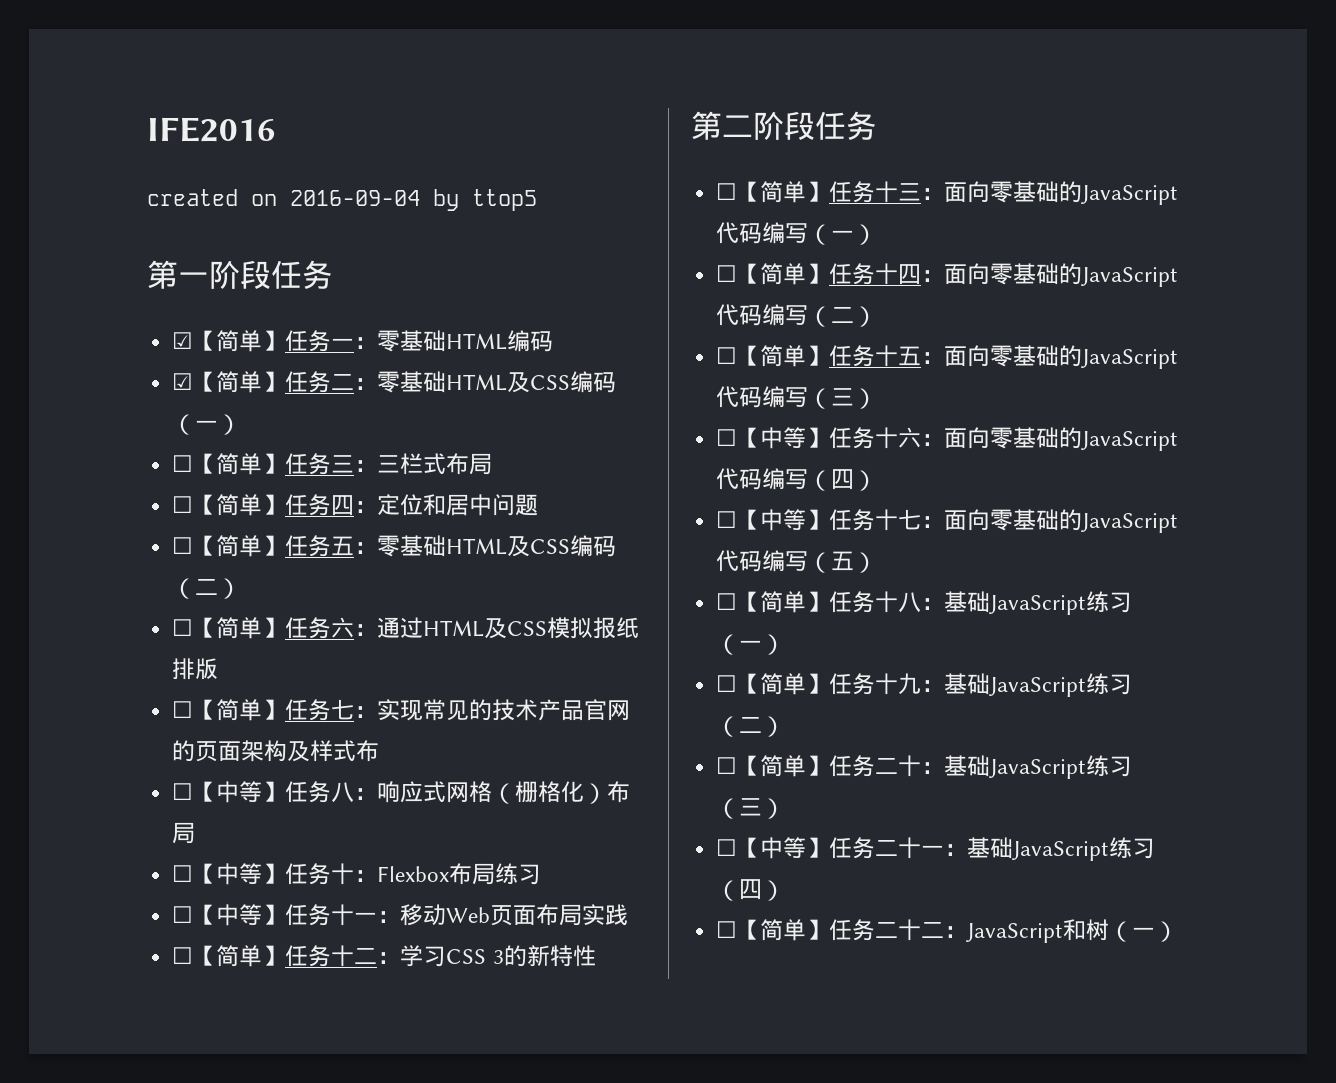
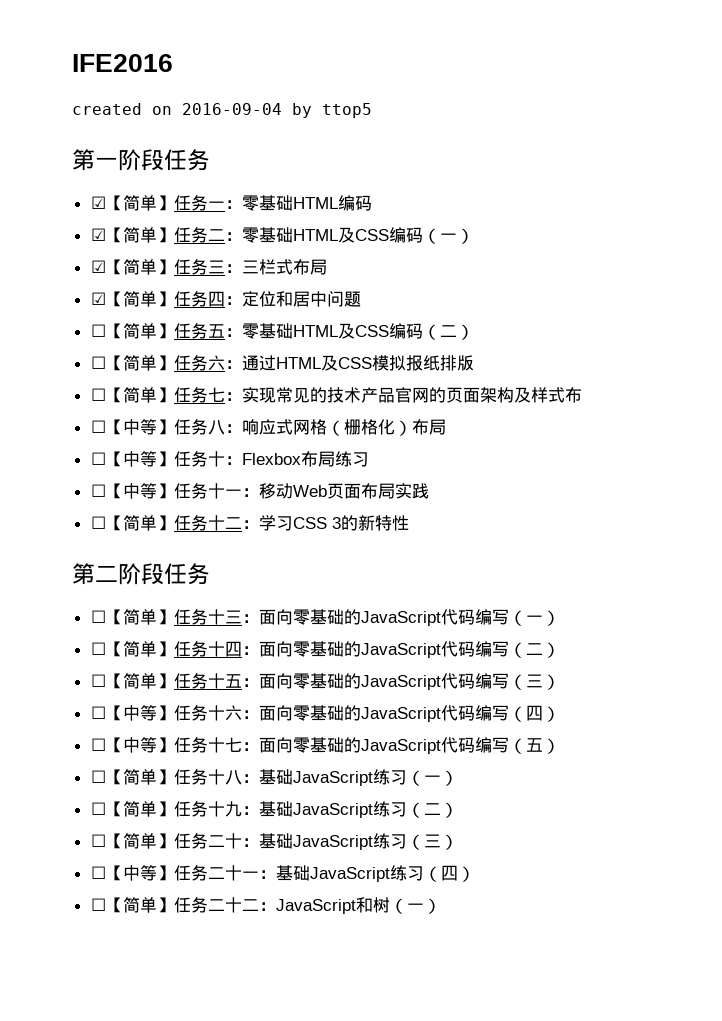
- ☐【简单】任务三：三栏式布局
+ ☑【简单】任务三：三栏式布局
- ☐【简单】任务四：定位和居中问题
+ ☑【简单】任务四：定位和居中问题

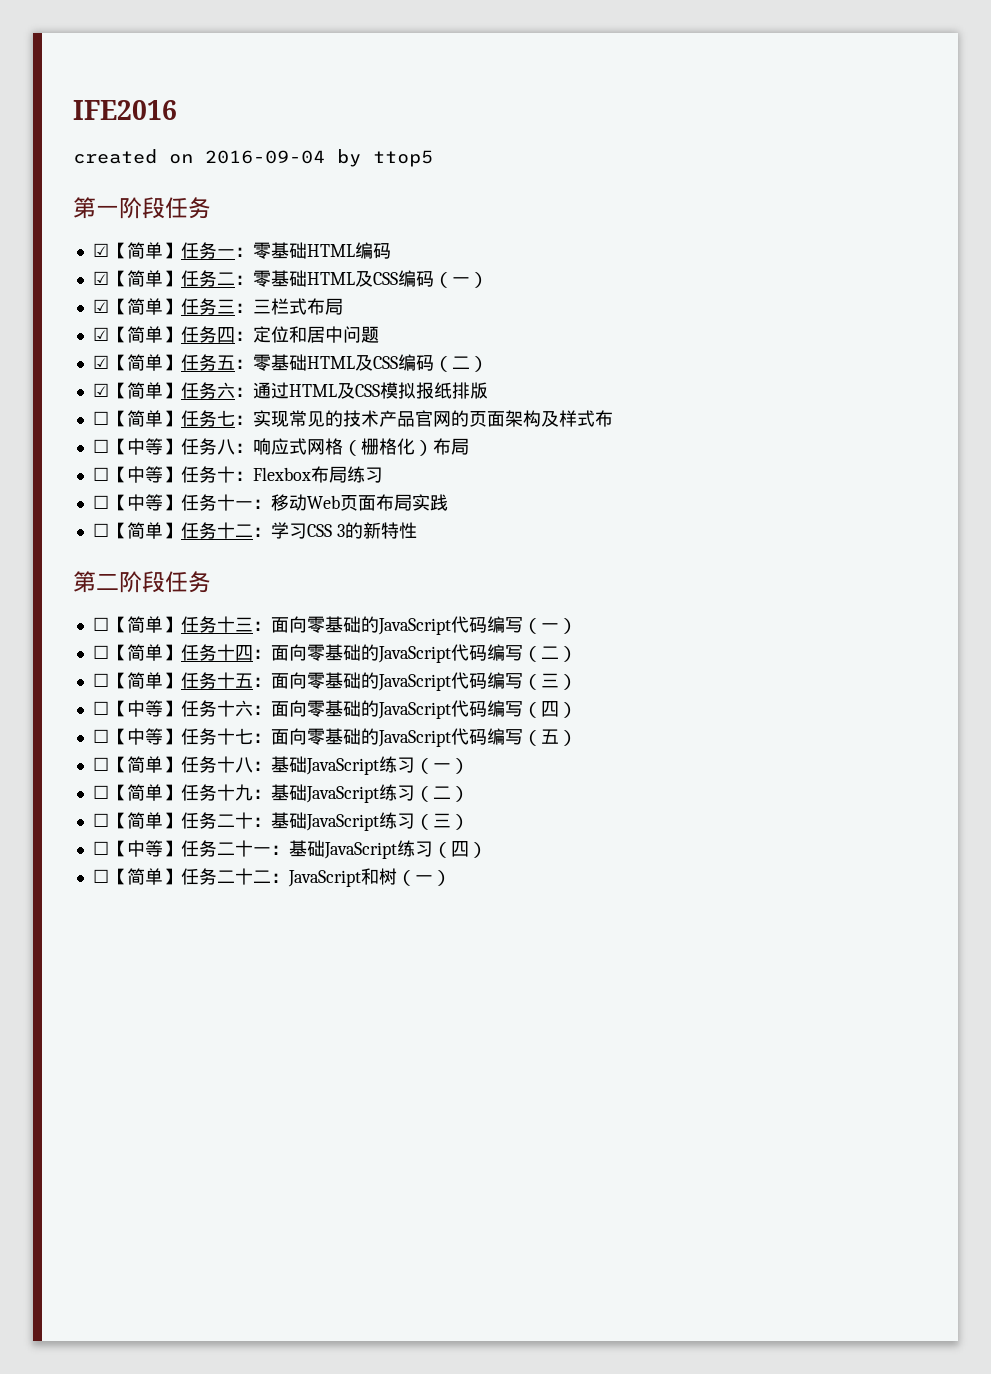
- ☐【简单】任务五：零基础HTML及CSS编码（二）
+ ☑【简单】任务五：零基础HTML及CSS编码（二）
- ☐【简单】任务六：通过HTML及CSS模拟报纸排版
+ ☑【简单】任务六：通过HTML及CSS模拟报纸排版

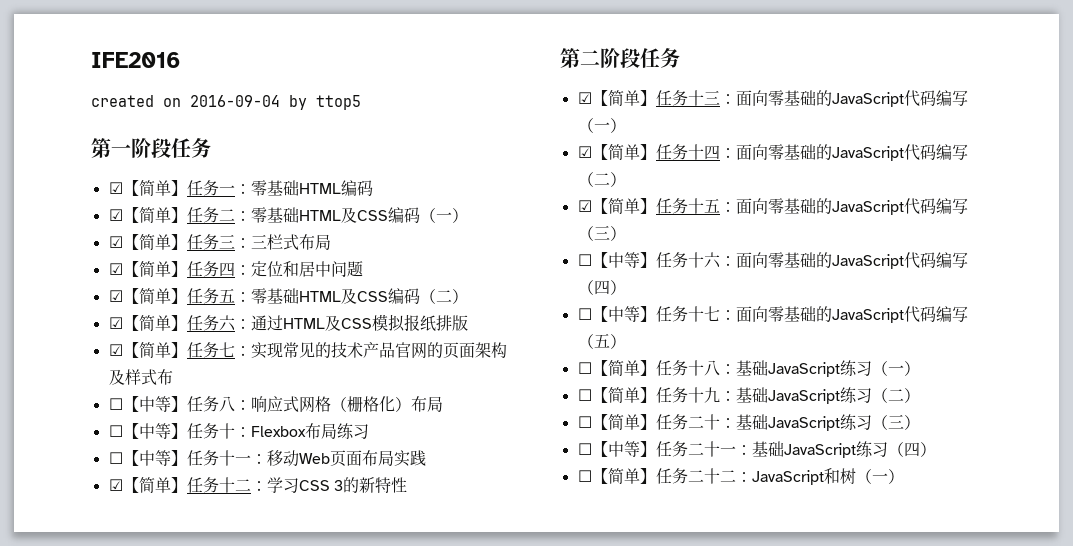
- ☐【简单】任务七：实现常见的技术产品官网的页面架构及样式布
+ ☑【简单】任务七：实现常见的技术产品官网的页面架构及样式布
- ☐【简单】任务十二：学习CSS 3的新特性
+ ☑【简单】任务十二：学习CSS 3的新特性
- ☐【简单】任务十三：面向零基础的JavaScript代码编写（一）
+ ☑【简单】任务十三：面向零基础的JavaScript代码编写（一）
- ☐【简单】任务十四：面向零基础的JavaScript代码编写（二）
+ ☑【简单】任务十四：面向零基础的JavaScript代码编写（二）
- ☐【简单】任务十五：面向零基础的JavaScript代码编写（三）
+ ☑【简单】任务十五：面向零基础的JavaScript代码编写（三）

